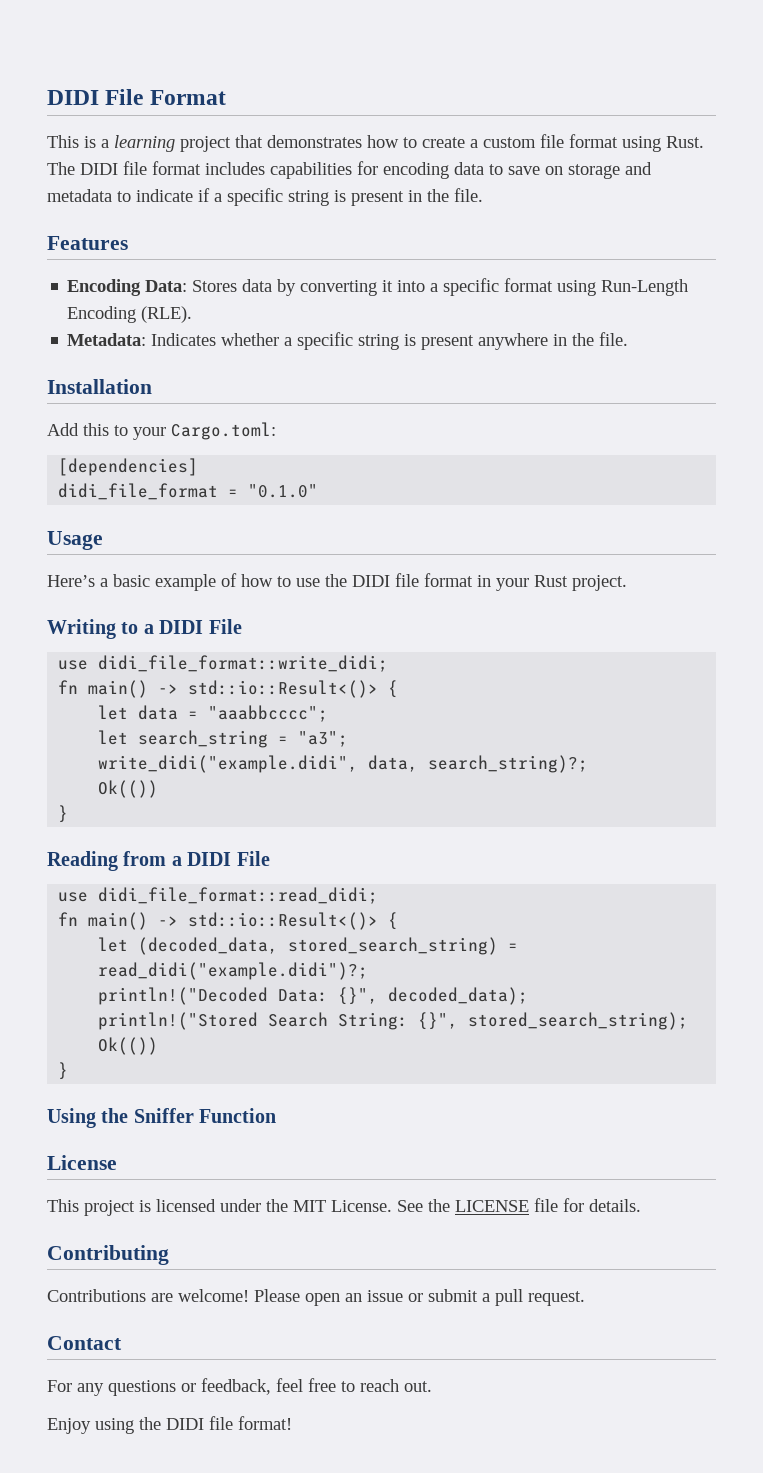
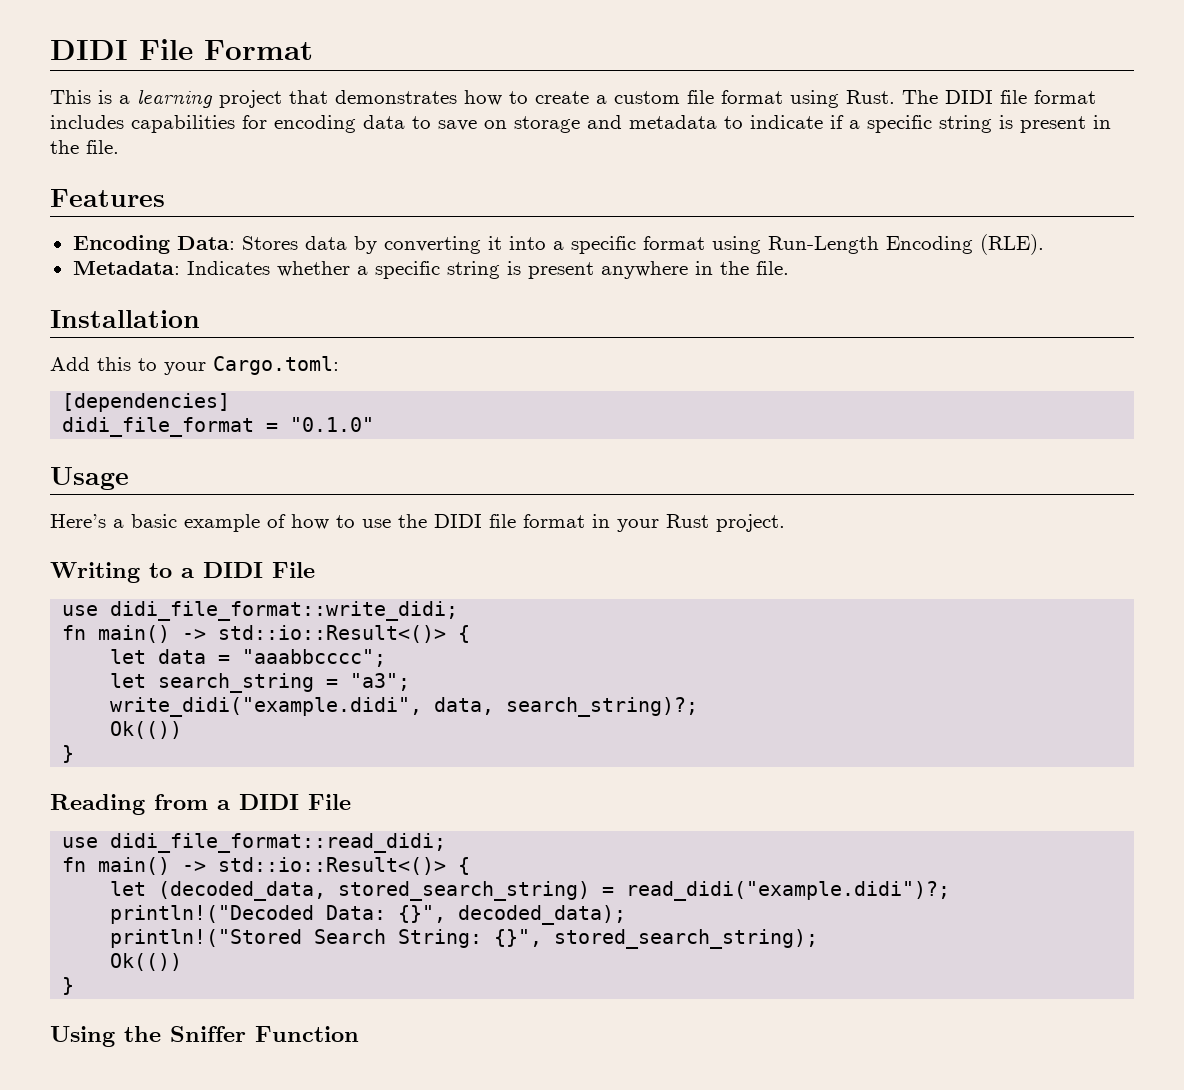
- License
- This project is licensed under the MIT License. See the LICENSE file for details.
- Contributing
- Contributions are welcome! Please open an issue or submit a pull request.
- Contact
- For any questions or feedback, feel free to reach out.
- Enjoy using the DIDI file format!

